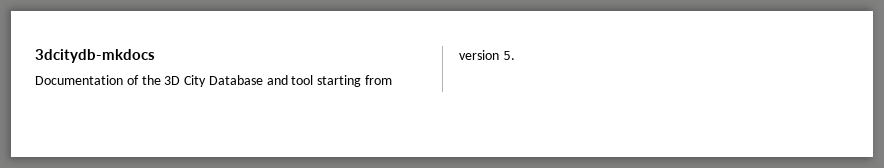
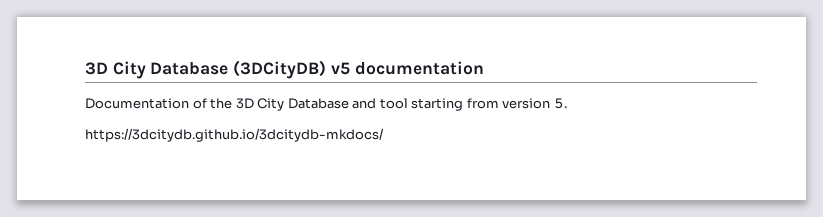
- 3dcitydb-mkdocs
+ 3D City Database (3DCityDB) v5 documentation
+ https://3dcitydb.github.io/3dcitydb-mkdocs/

